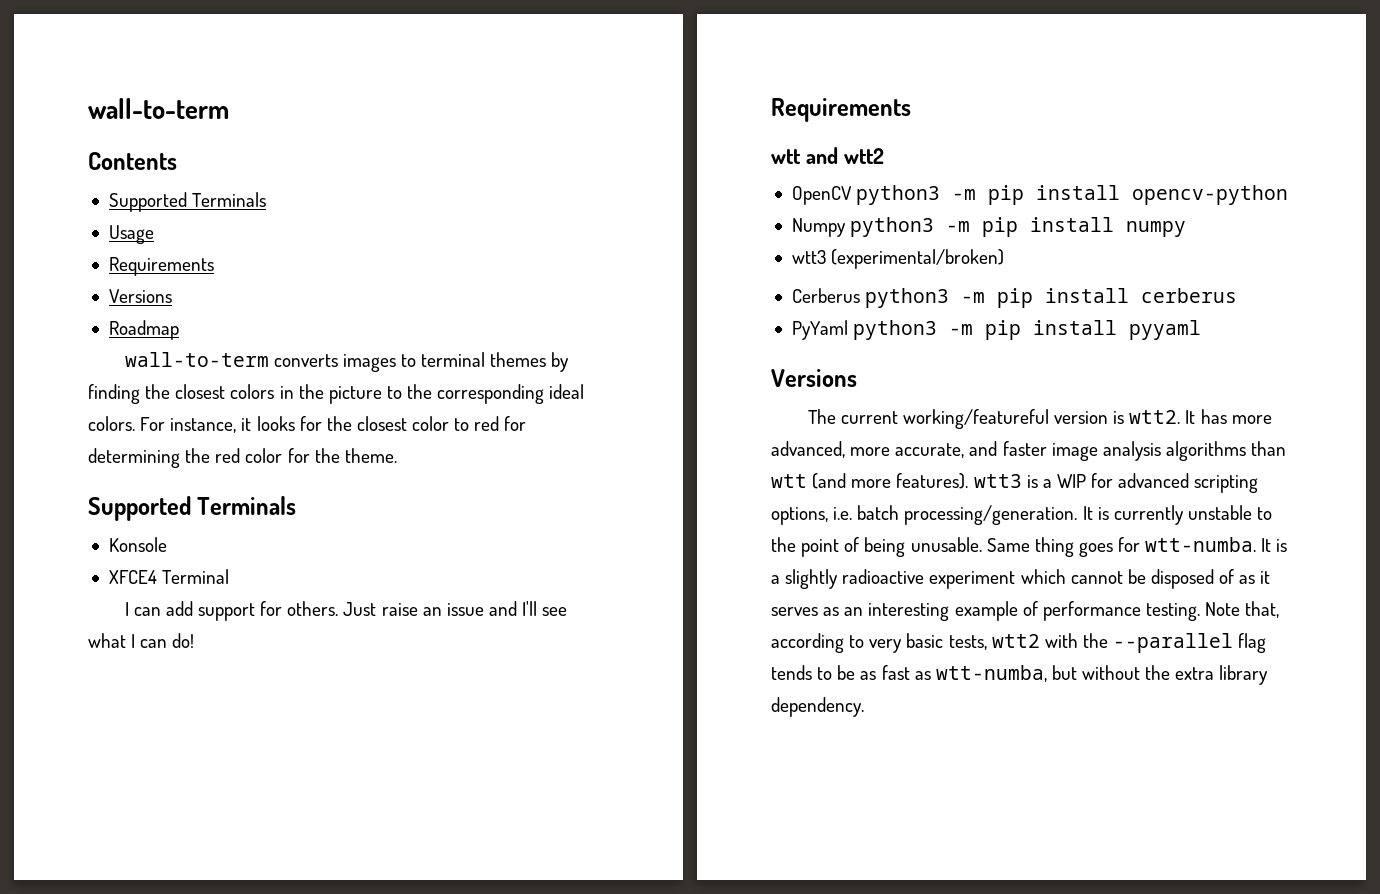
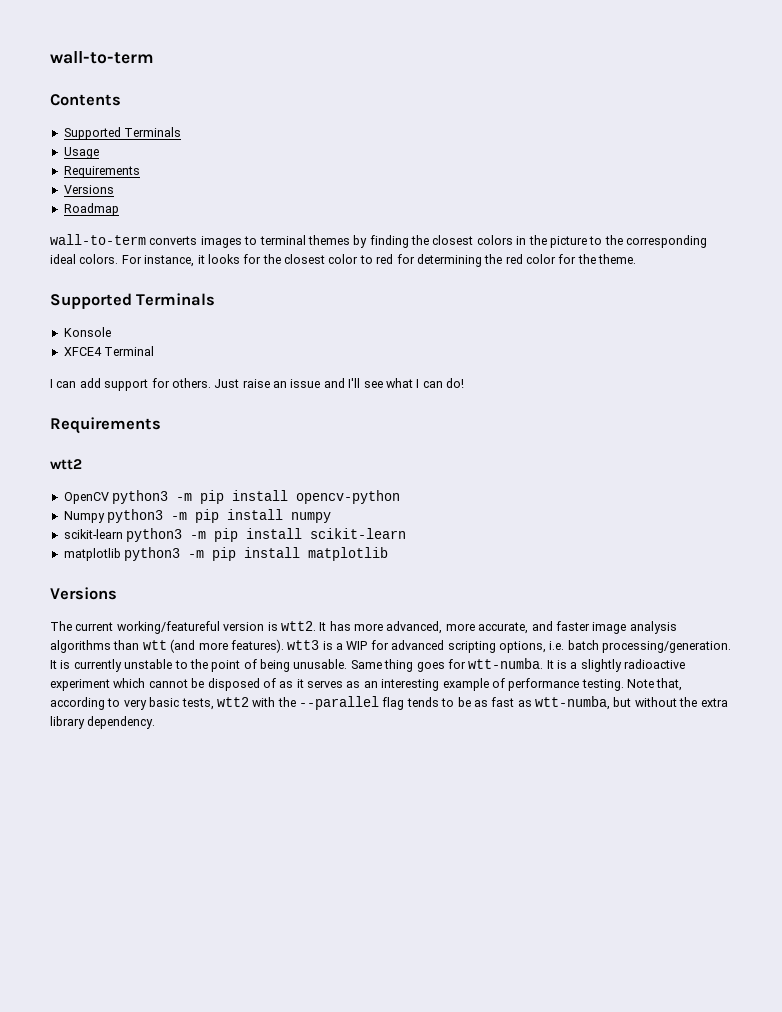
  Just raise an issue and I'll see what I can do!
  Requirements
- wtt and wtt2
+ wtt2
- wtt3 (experimental/broken)
- Cerberus python3 -m pip install cerberus
- PyYaml python3 -m pip install pyyaml
+ scikit-learn python3 -m pip install scikit-learn
+ matplotlib python3 -m pip install matplotlib

